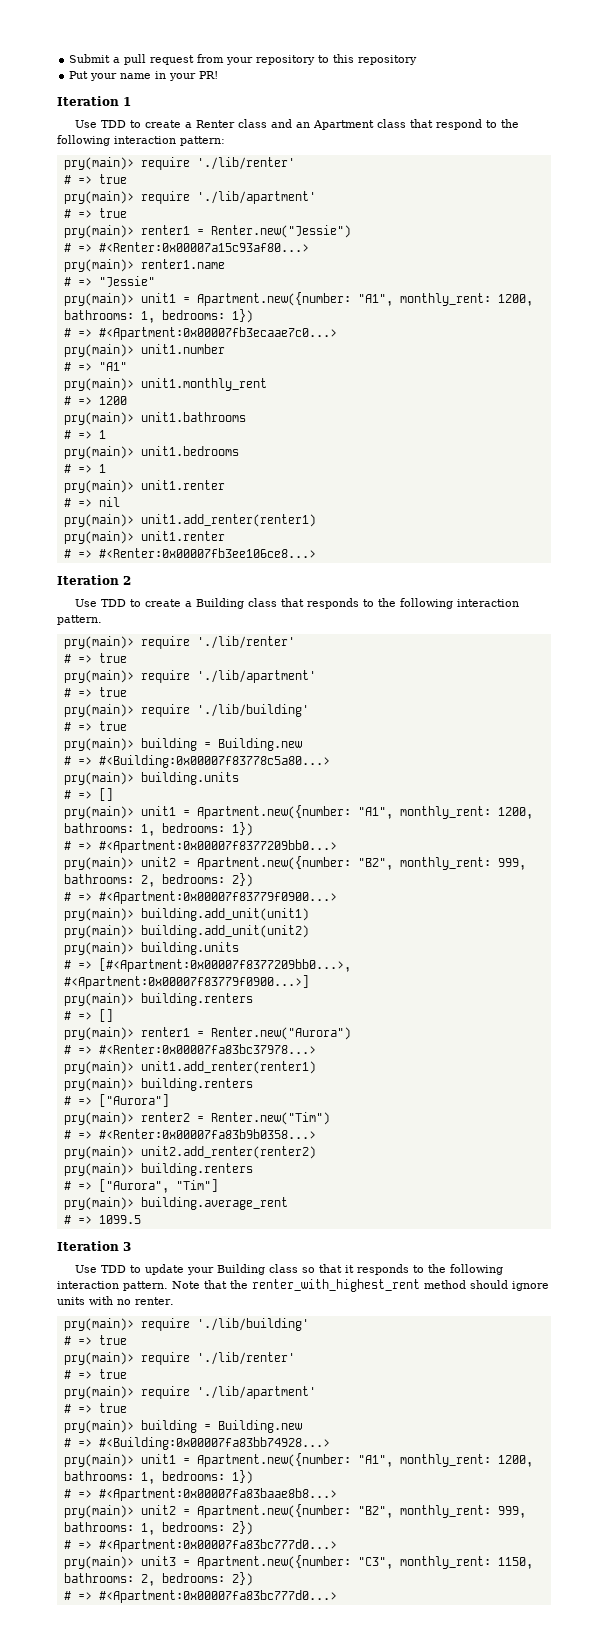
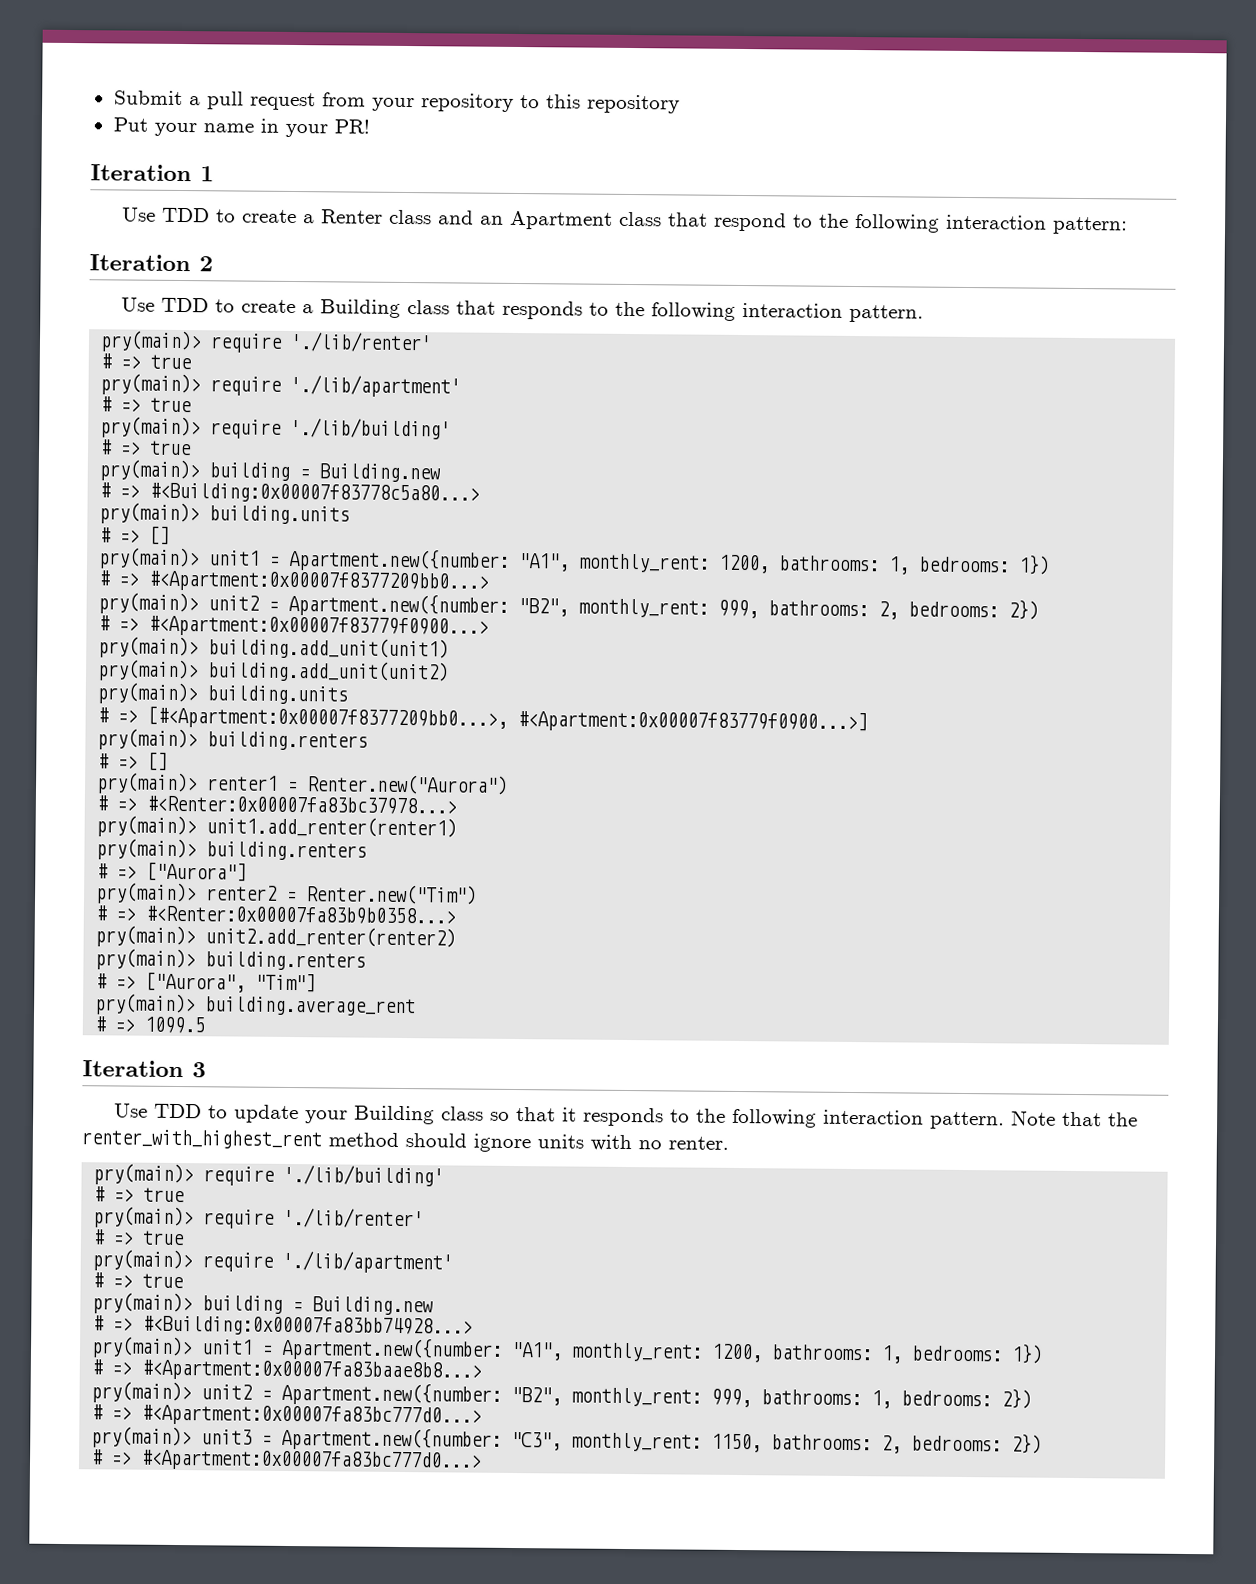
  Use TDD to create a Renter class and an Apartment class that respond to the following interaction pattern:
- pry(main)> require './lib/renter'
- # => true
- pry(main)> require './lib/apartment'
- # => true
- pry(main)> renter1 = Renter.new("Jessie")
- # => #<Renter:0x00007a15c93af80...>
- pry(main)> renter1.name
- # => "Jessie"
- pry(main)> unit1 = Apartment.new({number: "A1", monthly_rent: 1200, bathrooms: 1, bedrooms: 1})
- # => #<Apartment:0x00007fb3ecaae7c0...>
- pry(main)> unit1.number
- # => "A1"
- pry(main)> unit1.monthly_rent
- # => 1200
- pry(main)> unit1.bathrooms
- # => 1
- pry(main)> unit1.bedrooms
- # => 1
- pry(main)> unit1.renter
- # => nil
- pry(main)> unit1.add_renter(renter1)
- pry(main)> unit1.renter
- # => #<Renter:0x00007fb3ee106ce8...>

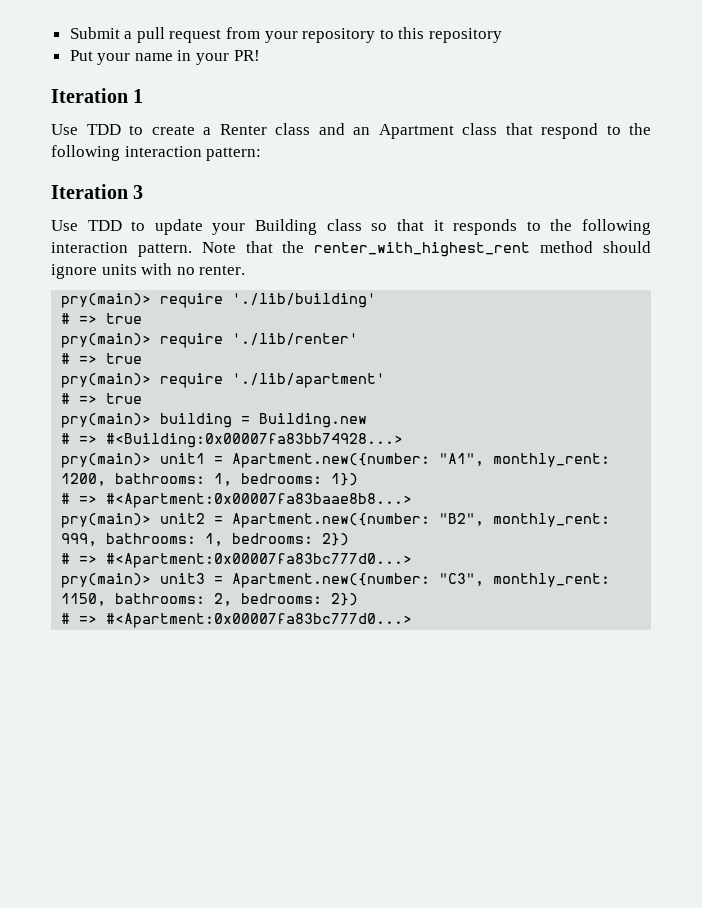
- Iteration 2
- Use TDD to create a Building class that responds to the following interaction pattern.
- pry(main)> require './lib/renter'
- # => true
- pry(main)> require './lib/apartment'
- # => true
- pry(main)> require './lib/building'
- # => true
- pry(main)> building = Building.new
- # => #<Building:0x00007f83778c5a80...>
- pry(main)> building.units
- # => []
- pry(main)> unit1 = Apartment.new({number: "A1", monthly_rent: 1200, bathrooms: 1, bedrooms: 1})
- # => #<Apartment:0x00007f8377209bb0...>
- pry(main)> unit2 = Apartment.new({number: "B2", monthly_rent: 999, bathrooms: 2, bedrooms: 2})
- # => #<Apartment:0x00007f83779f0900...>
- pry(main)> building.add_unit(unit1)
- pry(main)> building.add_unit(unit2)
- pry(main)> building.units
- # => [#<Apartment:0x00007f8377209bb0...>, #<Apartment:0x00007f83779f0900...>]
- pry(main)> building.renters
- # => []
- pry(main)> renter1 = Renter.new("Aurora")
- # => #<Renter:0x00007fa83bc37978...>
- pry(main)> unit1.add_renter(renter1)
- pry(main)> building.renters
- # => ["Aurora"]
- pry(main)> renter2 = Renter.new("Tim")
- # => #<Renter:0x00007fa83b9b0358...>
- pry(main)> unit2.add_renter(renter2)
- pry(main)> building.renters
- # => ["Aurora", "Tim"]
- pry(main)> building.average_rent
- # => 1099.5

